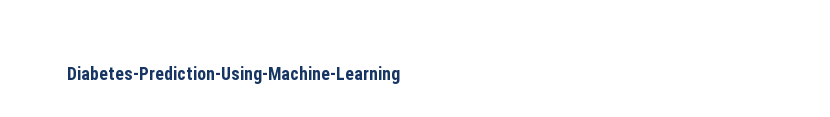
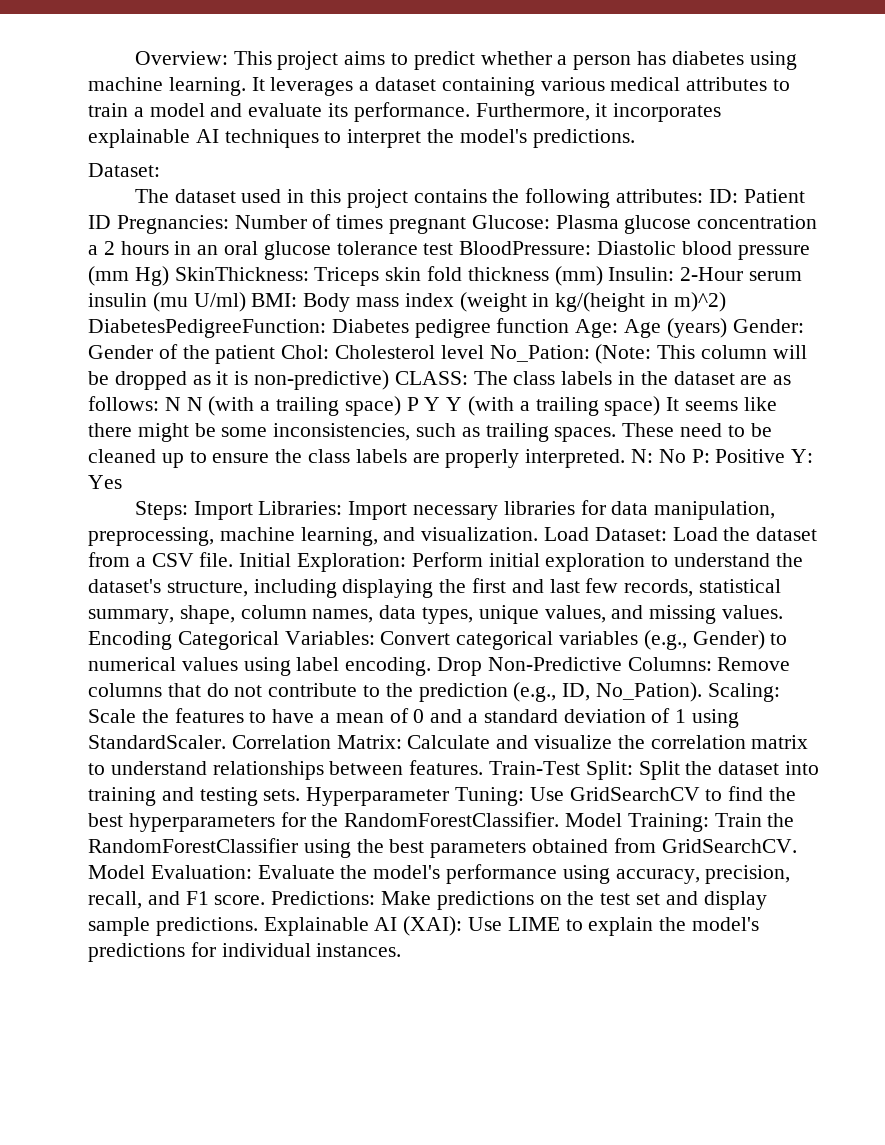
- Diabetes-Prediction-Using-Machine-Learning
+ Overview: This project aims to predict whether a person has diabetes using machine learning. It leverages a dataset containing various medical attributes to train a model and evaluate its performance. Furthermore, it incorporates explainable AI techniques to interpret the model's predictions.
+ Dataset:
+ The dataset used in this project contains the following attributes: ID: Patient ID Pregnancies: Number of times pregnant Glucose: Plasma glucose concentration a 2 hours in an oral glucose tolerance test BloodPressure: Diastolic blood pressure (mm Hg) SkinThickness: Triceps skin fold thickness (mm) Insulin: 2-Hour serum insulin (mu U/ml) BMI: Body mass index (weight in kg/(height in m)^2) DiabetesPedigreeFunction: Diabetes pedigree function Age: Age (years) Gender: Gender of the patient Chol: Cholesterol level No_Pation: (Note: This column will be dropped as it is non-predictive) CLASS: The class labels in the dataset are as follows: N N (with a trailing space) P Y Y (with a trailing space) It seems like there might be some inconsistencies, such as trailing spaces. These need to be cleaned up to ensure the class labels are properly interpreted. N: No P: Positive Y: Yes
+ Steps: Import Libraries: Import necessary libraries for data manipulation, preprocessing, machine learning, and visualization. Load Dataset: Load the dataset from a CSV file. Initial Exploration: Perform initial exploration to understand the dataset's structure, including displaying the first and last few records, statistical summary, shape, column names, data types, unique values, and missing values. Encoding Categorical Variables: Convert categorical variables (e.g., Gender) to numerical values using label encoding. Drop Non-Predictive Columns: Remove columns that do not contribute to the prediction (e.g., ID, No_Pation). Scaling: Scale the features to have a mean of 0 and a standard deviation of 1 using StandardScaler. Correlation Matrix: Calculate and visualize the correlation matrix to understand relationships between features. Train-Test Split: Split the dataset into training and testing sets. Hyperparameter Tuning: Use GridSearchCV to find the best hyperparameters for the RandomForestClassifier. Model Training: Train the RandomForestClassifier using the best parameters obtained from GridSearchCV. Model Evaluation: Evaluate the model's performance using accuracy, precision, recall, and F1 score. Predictions: Make predictions on the test set and display sample predictions. Explainable AI (XAI): Use LIME to explain the model's predictions for individual instances.

